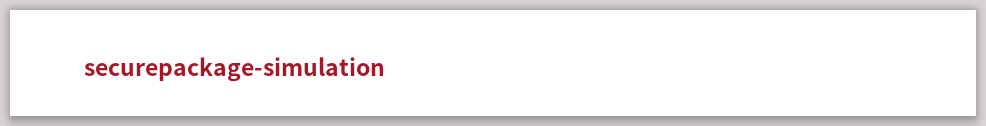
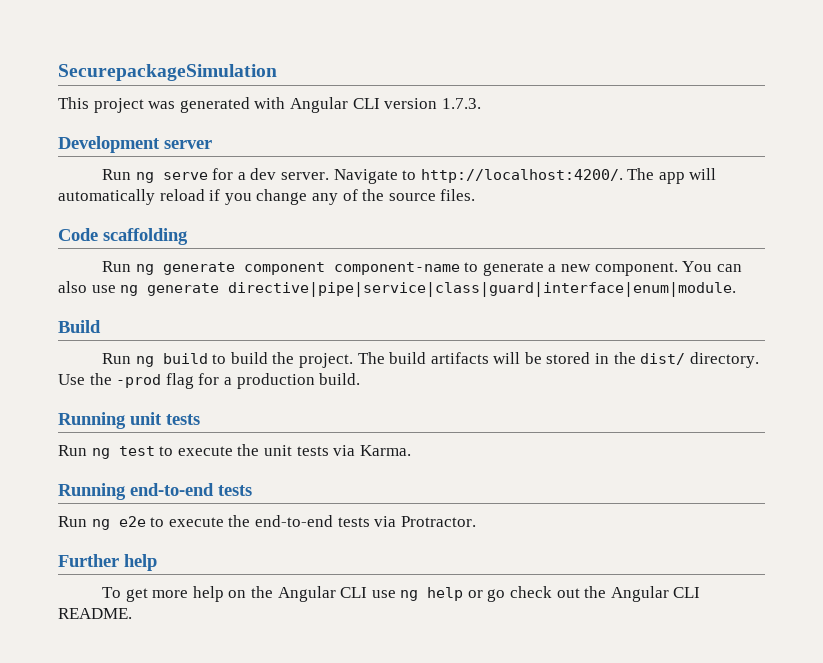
- securepackage-simulation
+ SecurepackageSimulation
+ This project was generated with Angular CLI version 1.7.3.
+ Development server
+ Run ng serve for a dev server. Navigate to http://localhost:4200/. The app will automatically reload if you change any of the source files.
+ Code scaffolding
+ Run ng generate component component-name to generate a new component. You can also use ng generate directive|pipe|service|class|guard|interface|enum|module.
+ Build
+ Run ng build to build the project. The build artifacts will be stored in the dist/ directory. Use the -prod flag for a production build.
+ Running unit tests
+ Run ng test to execute the unit tests via Karma.
+ Running end-to-end tests
+ Run ng e2e to execute the end-to-end tests via Protractor.
+ Further help
+ To get more help on the Angular CLI use ng help or go check out the Angular CLI README.

